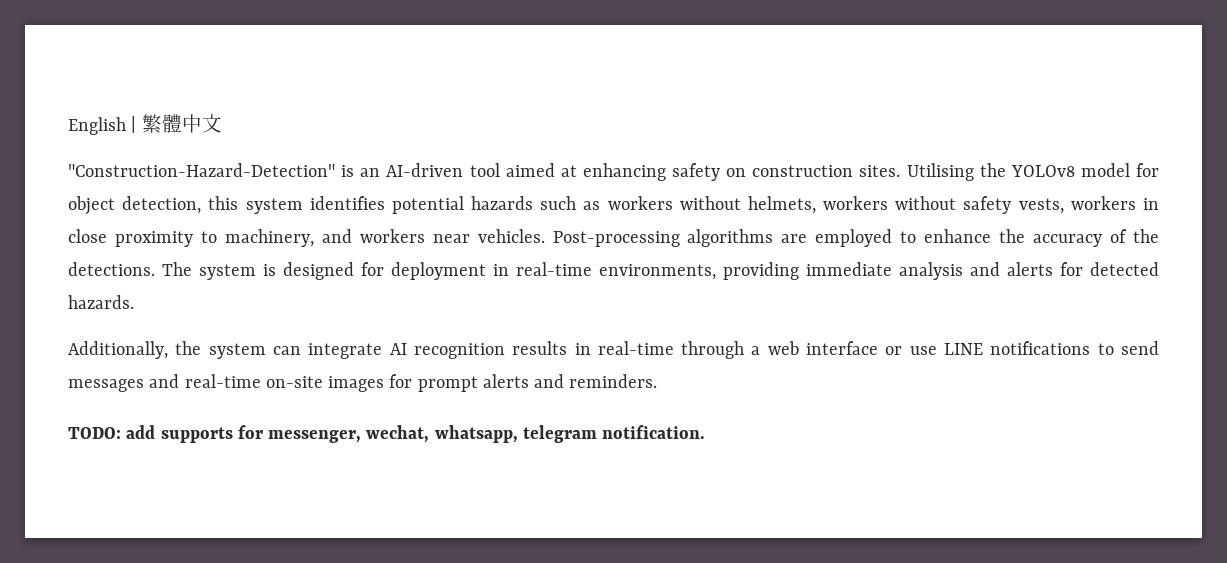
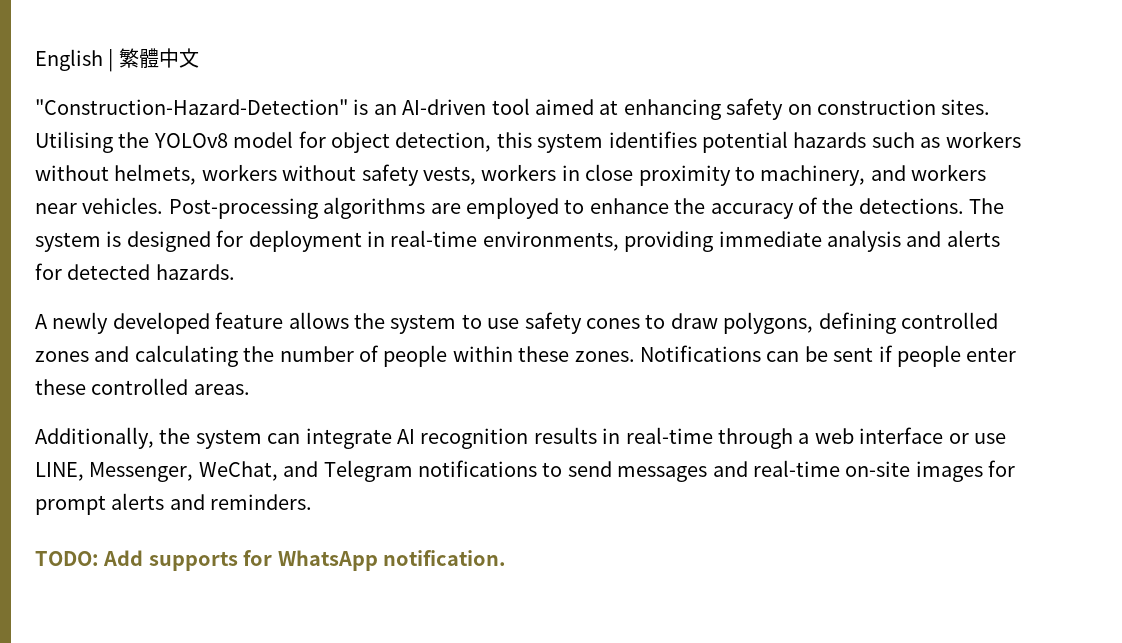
+ A newly developed feature allows the system to use safety cones to draw polygons, defining controlled zones and calculating the number of people within these zones. Notifications can be sent if people enter these controlled areas.
- Additionally, the system can integrate AI recognition results in real-time through a web interface or use LINE notifications to send messages and real-time on-site images for prompt alerts and reminders.
+ Additionally, the system can integrate AI recognition results in real-time through a web interface or use LINE, Messenger, WeChat, and Telegram notifications to send messages and real-time on-site images for prompt alerts and reminders.
- TODO: add supports for messenger, wechat, whatsapp, telegram notification.
+ TODO: Add supports for WhatsApp notification.

